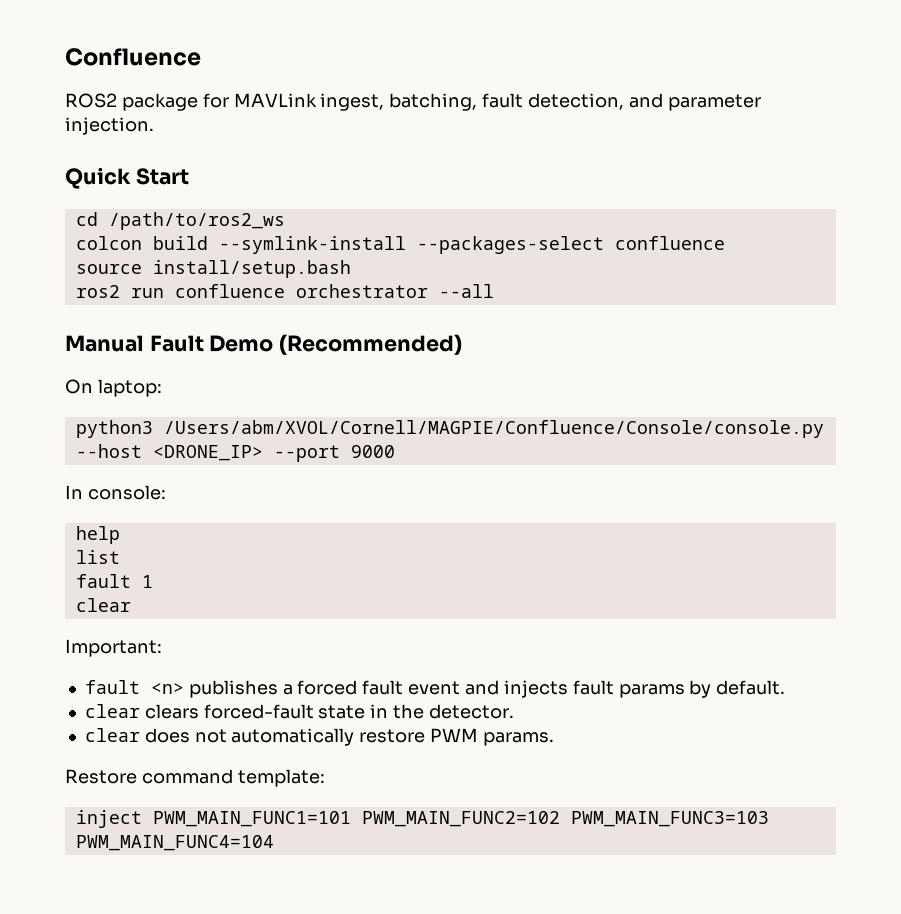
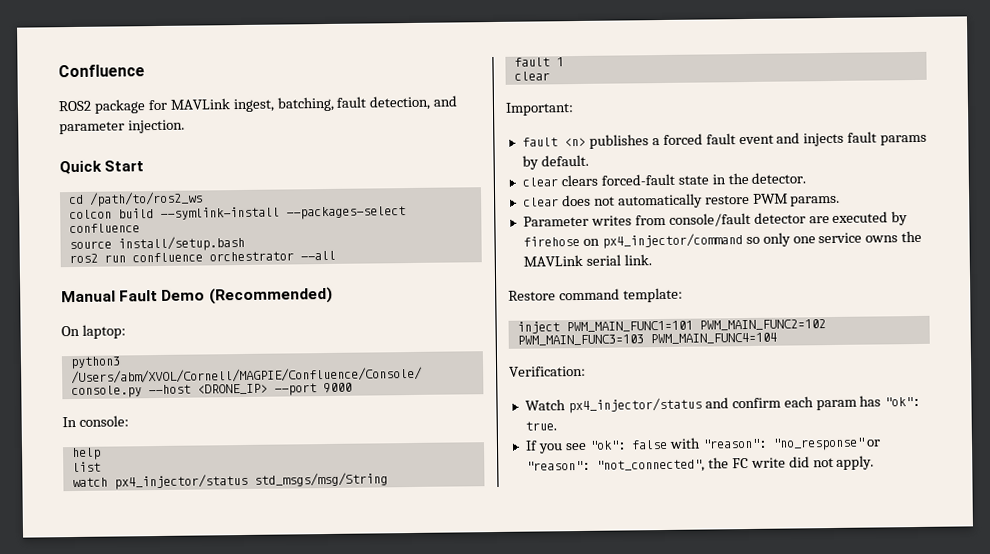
+ watch px4_injector/status std_msgs/msg/String
+ Parameter writes from console/fault detector are executed by firehose on px4_injector/command so only one service owns the MAVLink serial link.
+ Verification:
+ Watch px4_injector/status and confirm each param has "ok": true.
+ If you see "ok": false with "reason": "no_response" or "reason": "not_connected", the FC write did not apply.

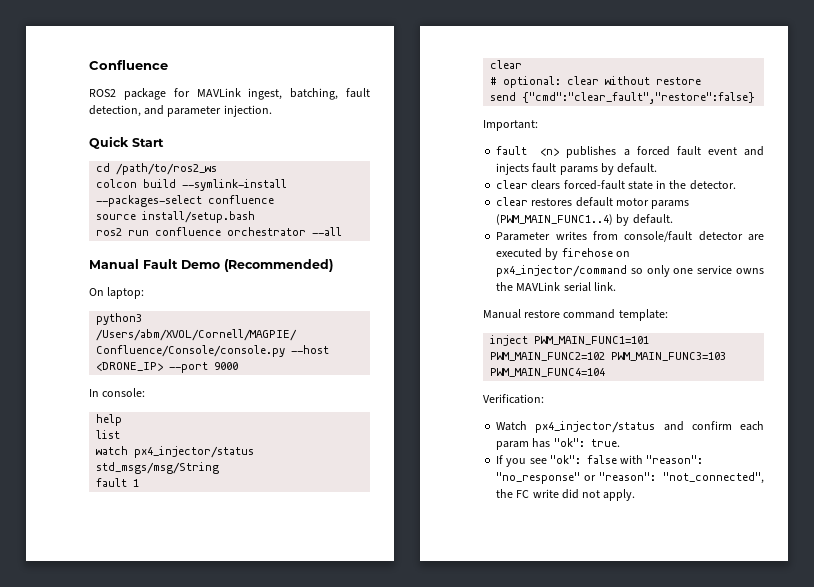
+ # optional: clear without restore
+ send {"cmd":"clear_fault","restore":false}
- clear does not automatically restore PWM params.
+ clear restores default motor params (PWM_MAIN_FUNC1..4) by default.
- Restore command template:
+ Manual restore command template:

